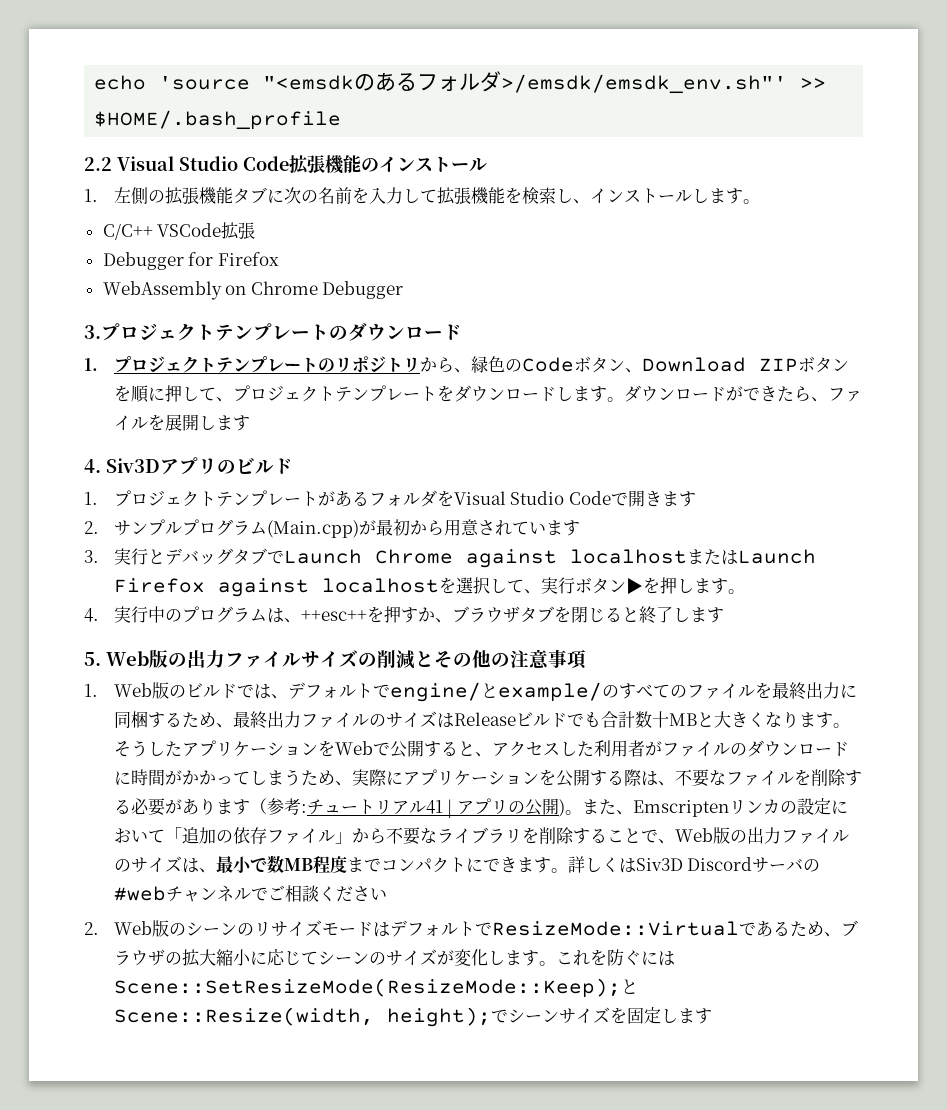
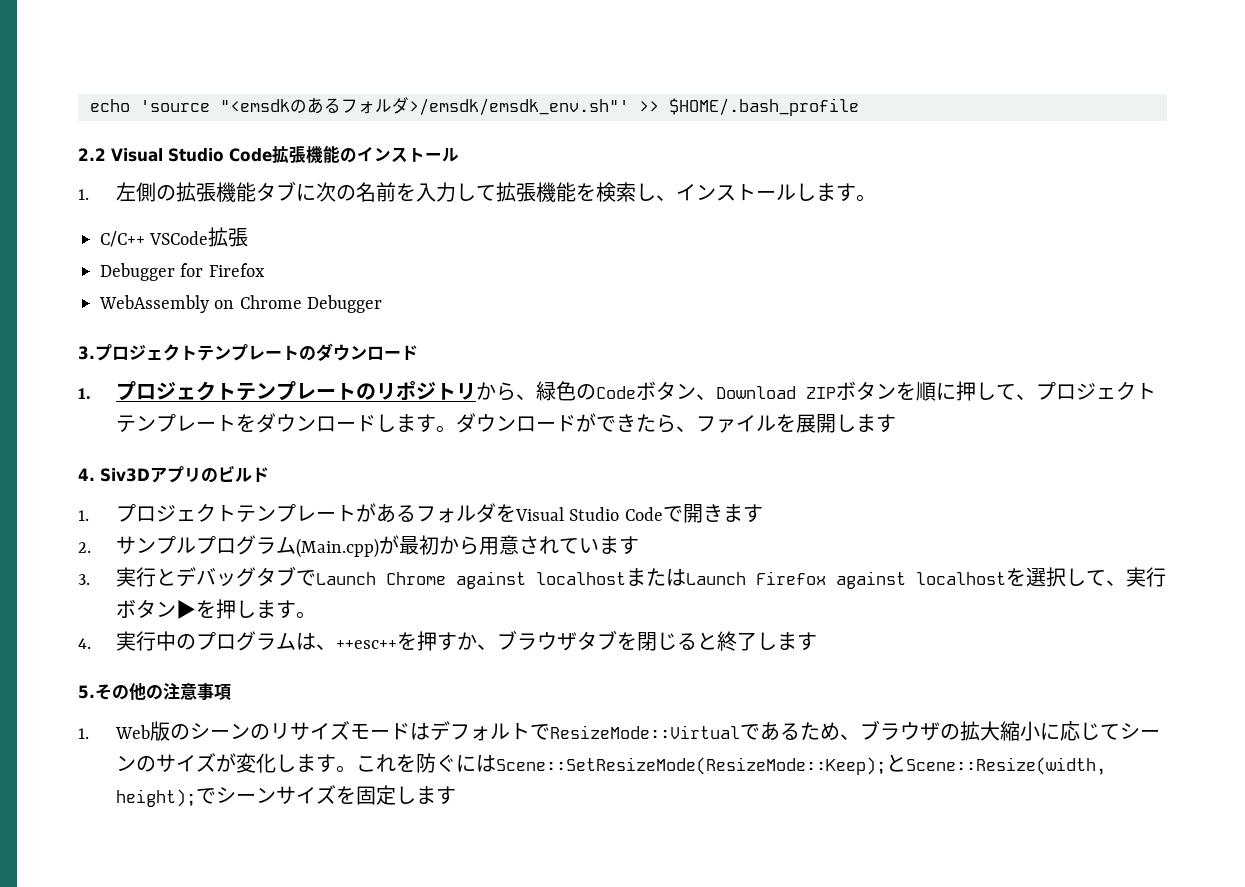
- 5. Web版の出力ファイルサイズの削減とその他の注意事項
- 1. Web版のビルドでは、デフォルトでengine/とexample/のすべてのファイルを最終出力に同梱するため、最終出力ファイルのサイズはReleaseビルドでも合計数十MBと大きくなります。そうしたアプリケーションをWebで公開すると、アクセスした利用者がファイルのダウンロードに時間がかかってしまうため、実際にアプリケーションを公開する際は、不要なファイルを削除する必要があります（参考:チュートリアル41 | アプリの公開)。また、Emscriptenリンカの設定において「追加の依存ファイル」から不要なライブラリを削除することで、Web版の出力ファイルのサイズは、最小で数MB程度までコンパクトにできます。詳しくはSiv3D Discordサーバの#webチャンネルでご相談ください
- 2. Web版のシーンのリサイズモードはデフォルトでResizeMode::Virtualであるため、ブラウザの拡大縮小に応じてシーンのサイズが変化します。
+ 5.その他の注意事項
+ 1. Web版のシーンのリサイズモードはデフォルトでResizeMode::Virtualであるため、ブラウザの拡大縮小に応じてシーンのサイズが変化します。

